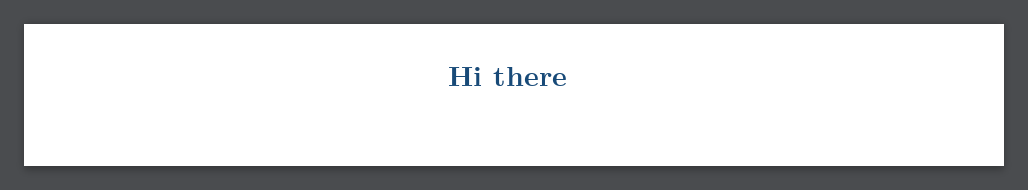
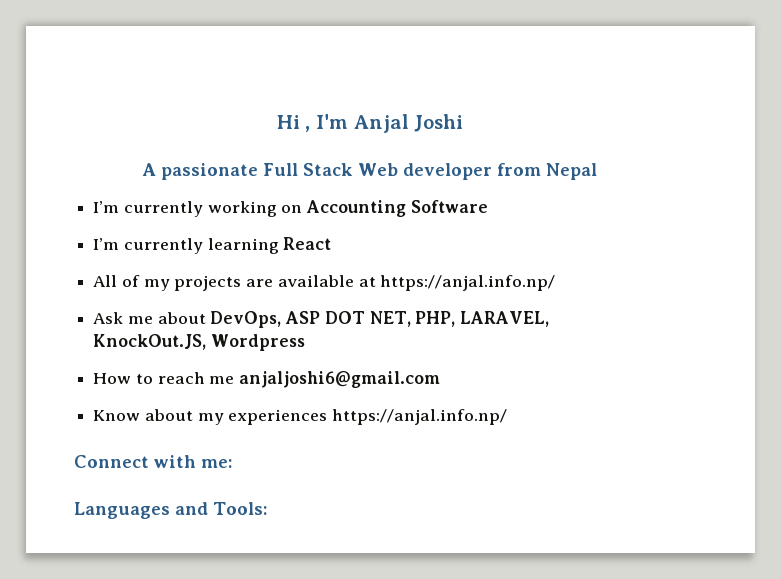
- Hi there
+ Hi , I'm Anjal Joshi
+ A passionate Full Stack Web developer from Nepal
+ I’m currently working on Accounting Software
+ I’m currently learning React
+ All of my projects are available at https://anjal.info.np/
+ Ask me about DevOps, ASP DOT NET, PHP, LARAVEL, KnockOut.JS, Wordpress
+ How to reach me anjaljoshi6@gmail.com
+ Know about my experiences https://anjal.info.np/
+ Connect with me:
+ Languages and Tools:

